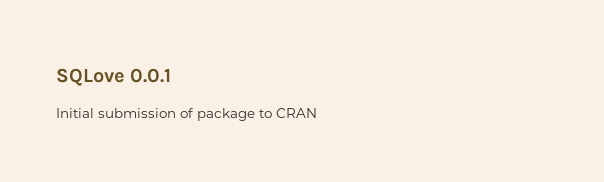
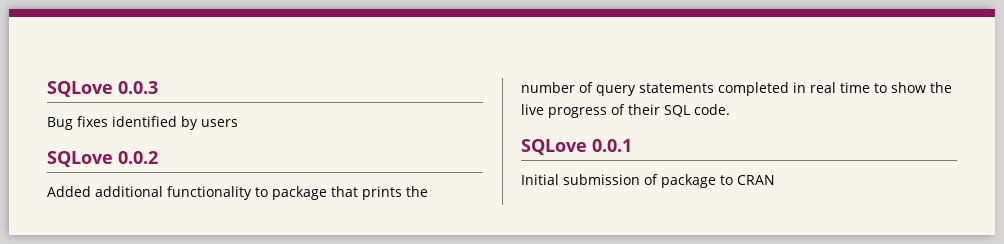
+ SQLove 0.0.3
+ Bug fixes identified by users
+ SQLove 0.0.2
+ Added additional functionality to package that prints the number of query statements completed in real time to show the live progress of their SQL code.

